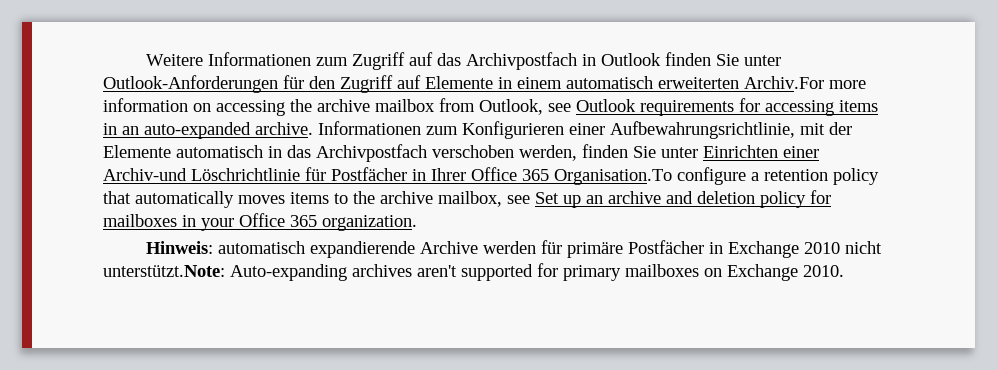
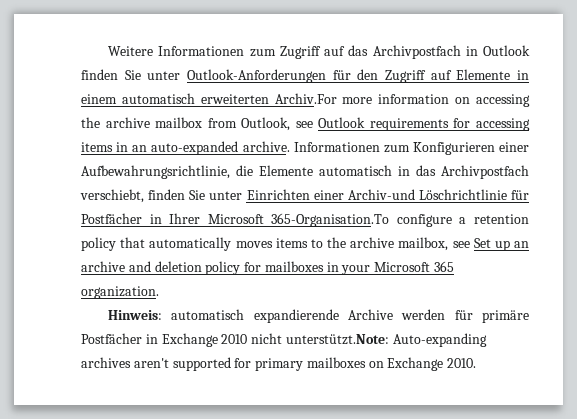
- Informationen zum Konfigurieren einer Aufbewahrungsrichtlinie, mit der Elemente automatisch in das Archivpostfach verschoben werden, finden Sie unter Einrichten einer Archiv-und Löschrichtlinie für Postfächer in Ihrer Office 365 Organisation.To configure a retention policy that automatically moves items to the archive mailbox, see Set up an archive and deletion policy for mailboxes in your Office 365 organization.
+ Informationen zum Konfigurieren einer Aufbewahrungsrichtlinie, die Elemente automatisch in das Archivpostfach verschiebt, finden Sie unter Einrichten einer Archiv-und Löschrichtlinie für Postfächer in Ihrer Microsoft 365-Organisation.To configure a retention policy that automatically moves items to the archive mailbox, see Set up an archive and deletion policy for mailboxes in your Microsoft 365 organization.

